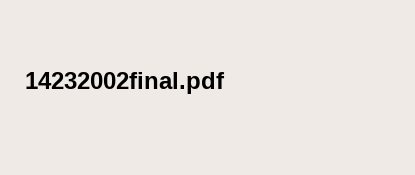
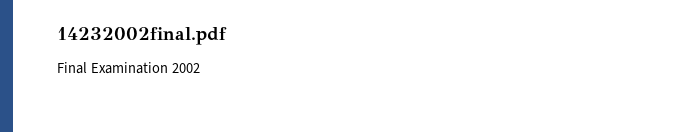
+ Final Examination 2002

